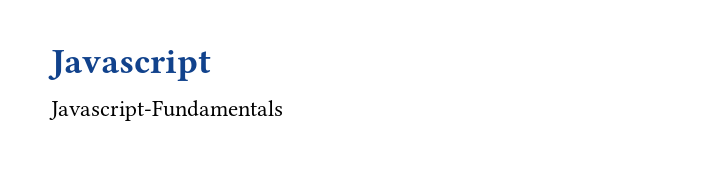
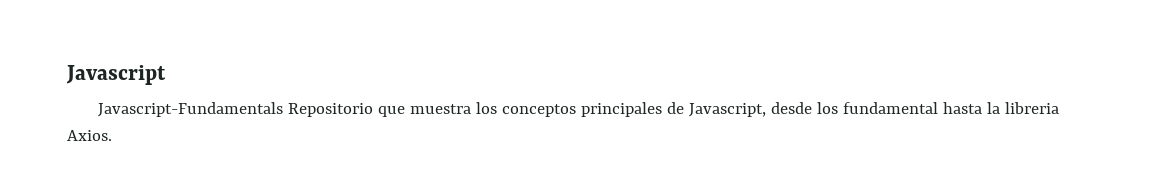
- Javascript-Fundamentals
+ Javascript-Fundamentals Repositorio que muestra los conceptos principales de Javascript, desde los fundamental hasta la libreria Axios.

